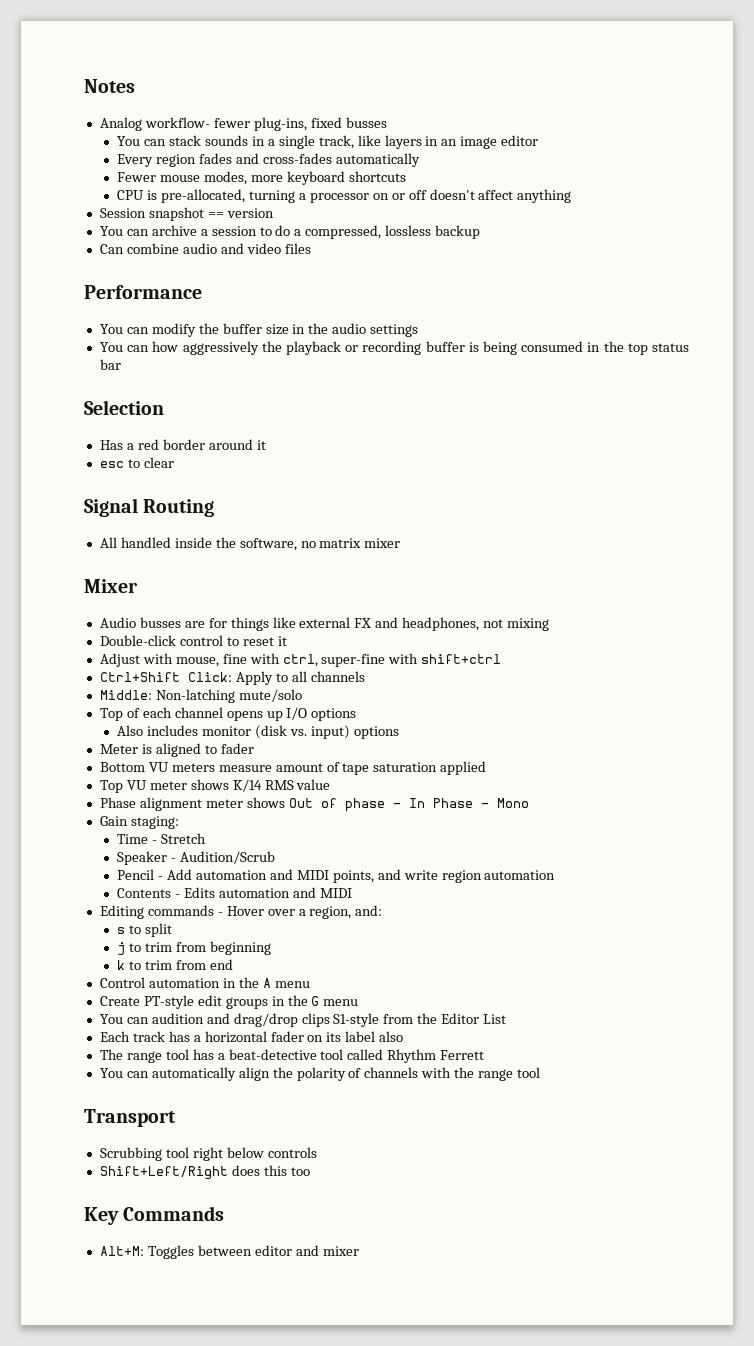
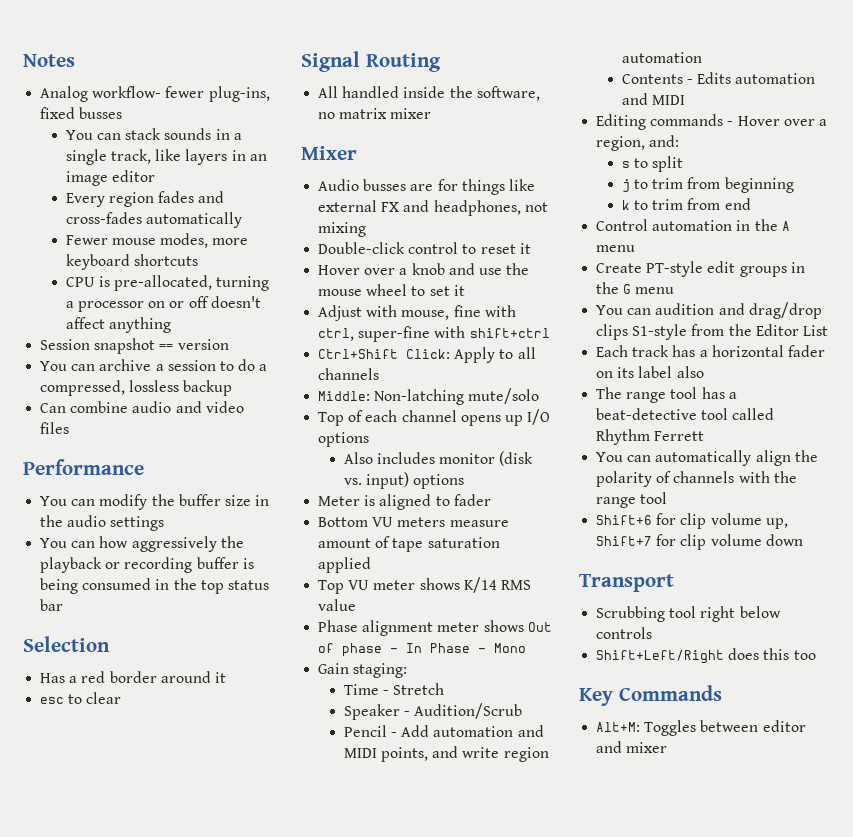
+ Hover over a knob and use the mouse wheel to set it
+ Shift+6 for clip volume up, Shift+7 for clip volume down

